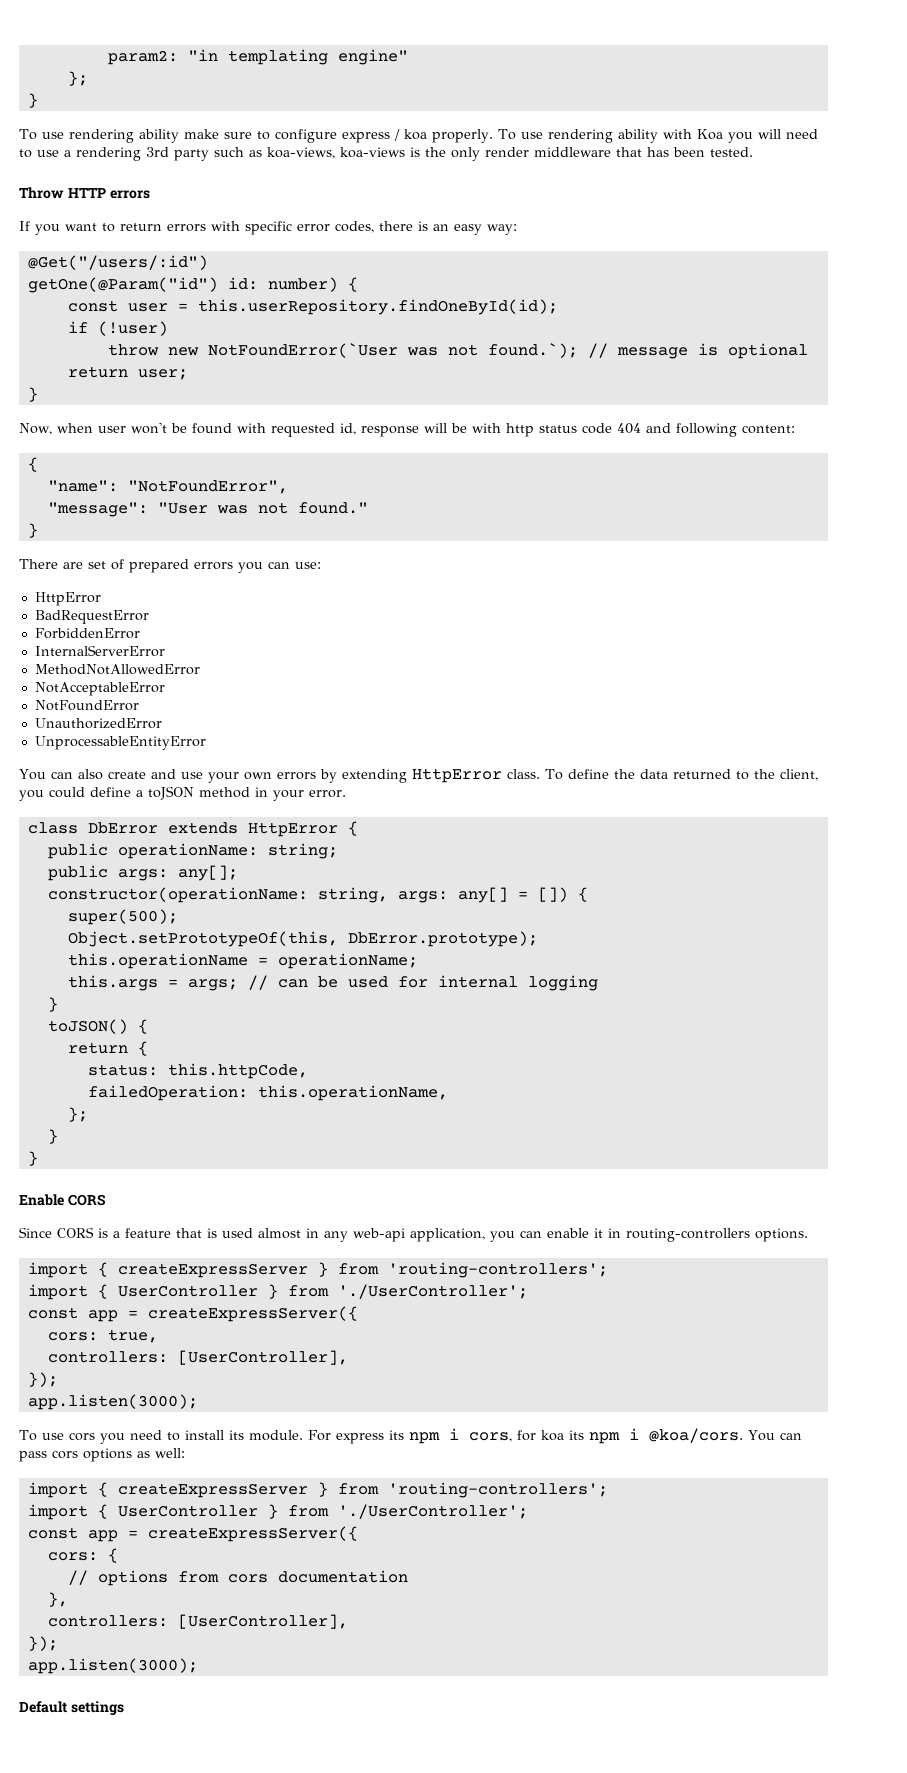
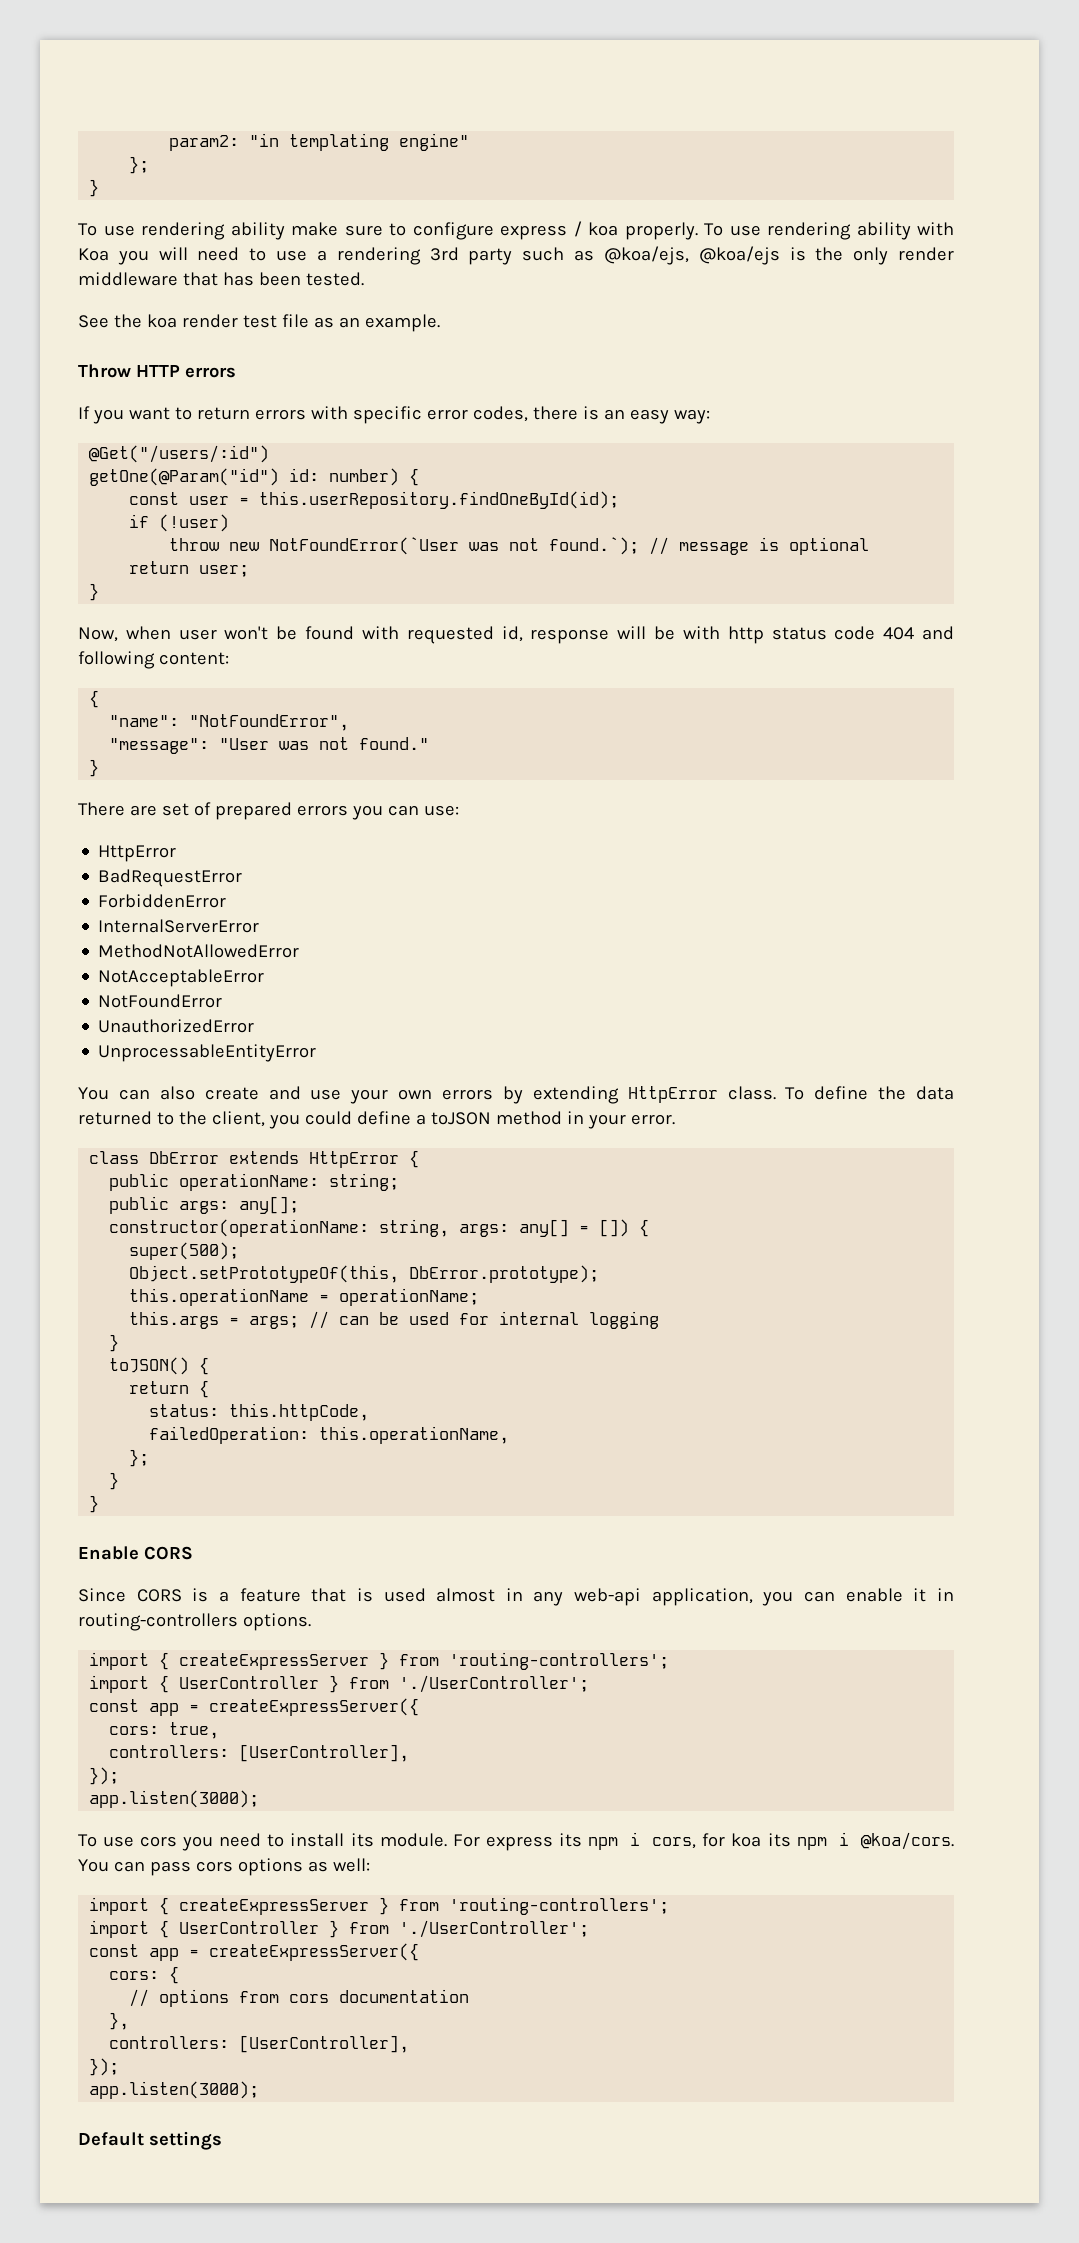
- To use rendering ability with Koa you will need to use a rendering 3rd party such as koa-views, koa-views is the only render middleware that has been tested.
+ To use rendering ability with Koa you will need to use a rendering 3rd party such as @koa/ejs, @koa/ejs is the only render middleware that has been tested.
+ See the koa render test file as an example.

